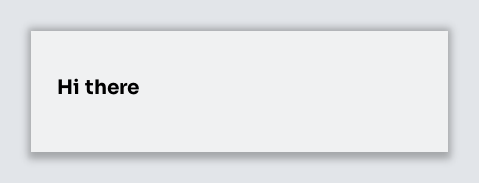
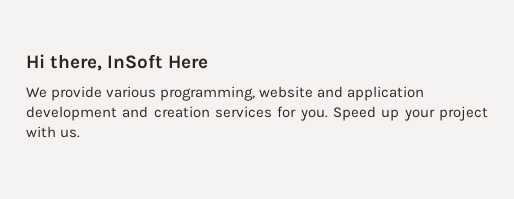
- Hi there
+ Hi there, InSoft Here
+ We provide various programming, website and application development and creation services for you. Speed up your project with us.

